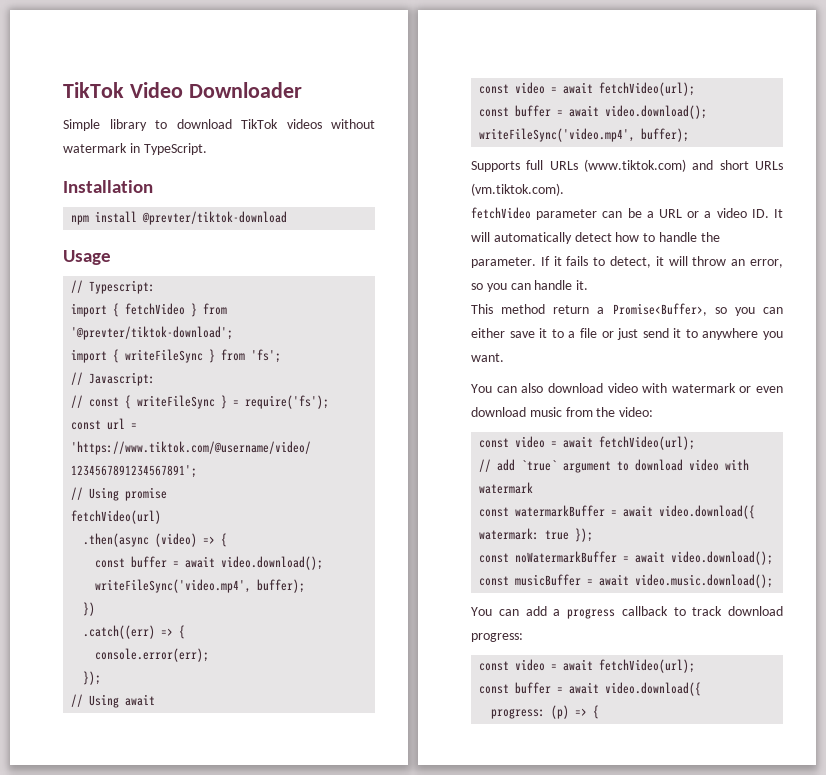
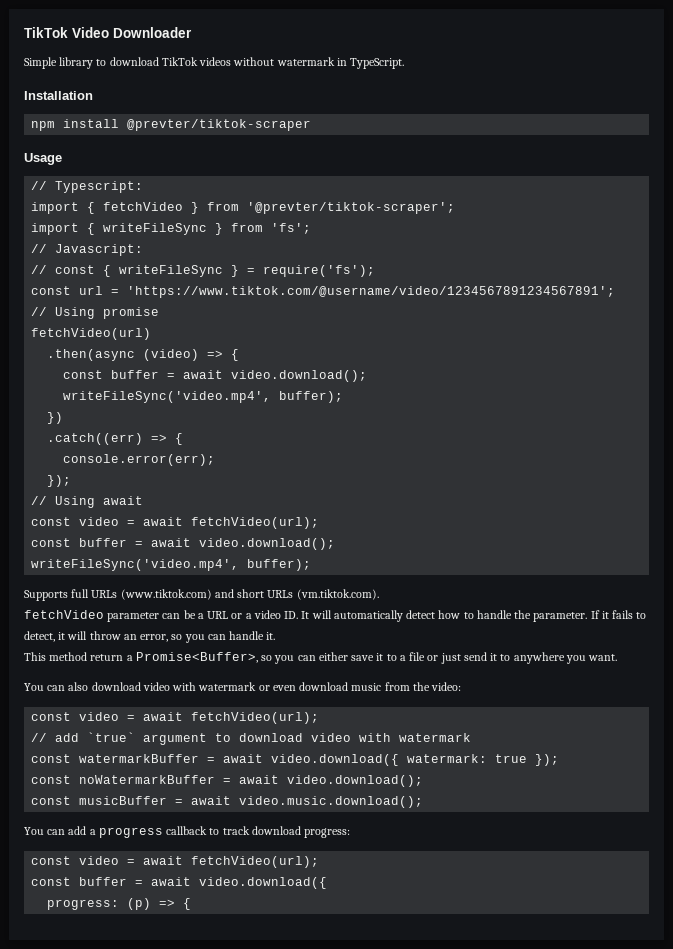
- npm install @prevter/tiktok-download
+ npm install @prevter/tiktok-scraper
- import { fetchVideo } from '@prevter/tiktok-download';
+ import { fetchVideo } from '@prevter/tiktok-scraper';

